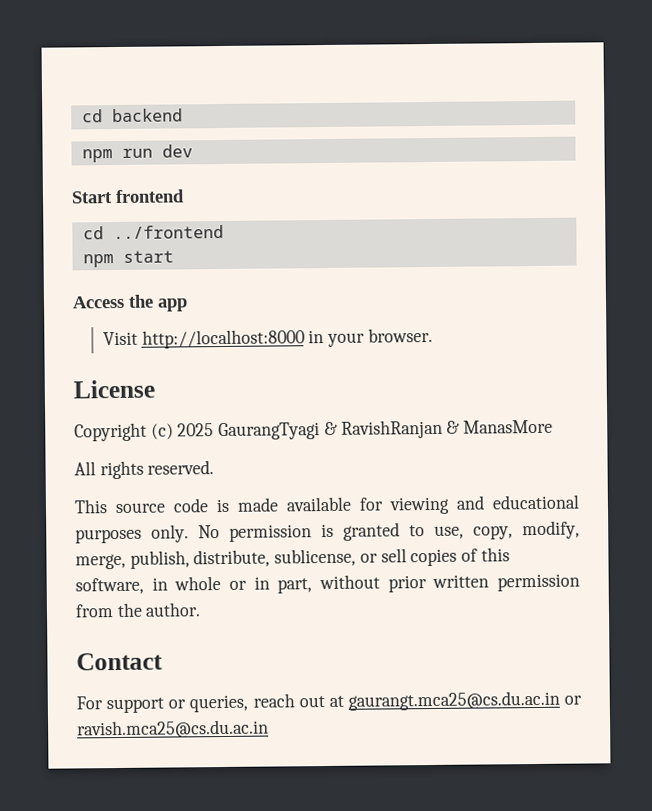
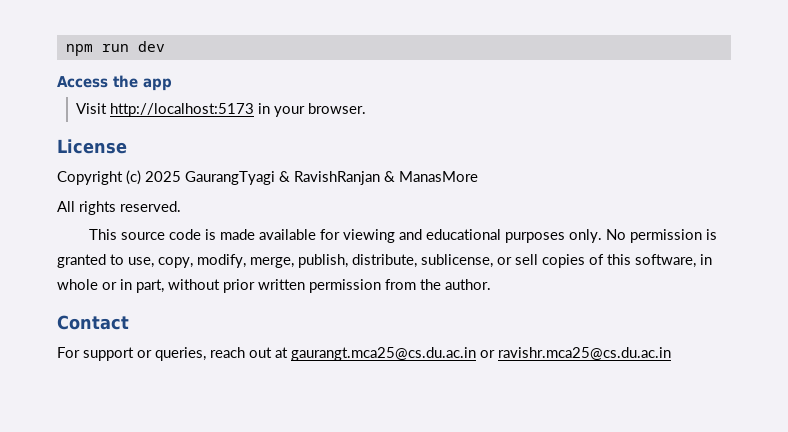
- cd backend
- Start frontend
- cd ../frontend
- npm start
- Visit http://localhost:8000 in your browser.
+ Visit http://localhost:5173 in your browser.
- For support or queries, reach out at gaurangt.mca25@cs.du.ac.in or ravish.mca25@cs.du.ac.in
+ For support or queries, reach out at gaurangt.mca25@cs.du.ac.in or ravishr.mca25@cs.du.ac.in

